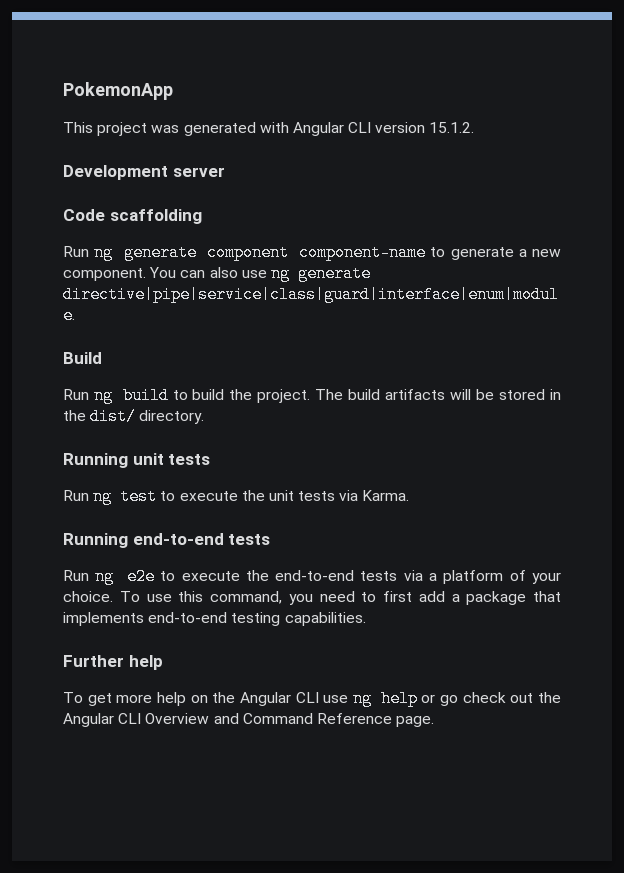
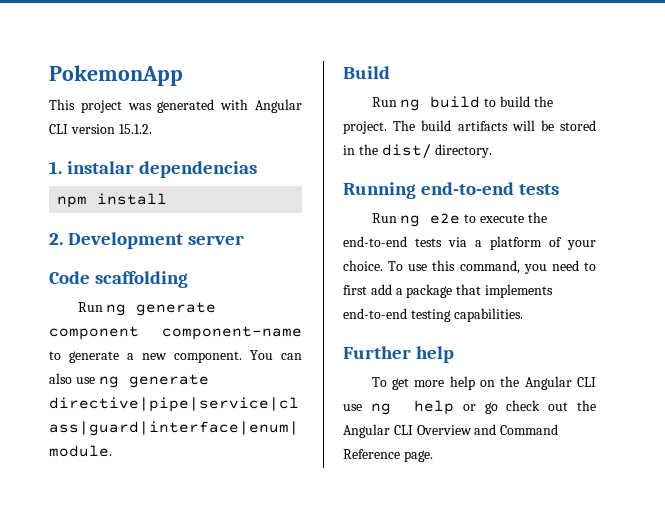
- Development server
+ 1. instalar dependencias
+ npm install
+ 2. Development server
- Running unit tests
- Run ng test to execute the unit tests via Karma.

